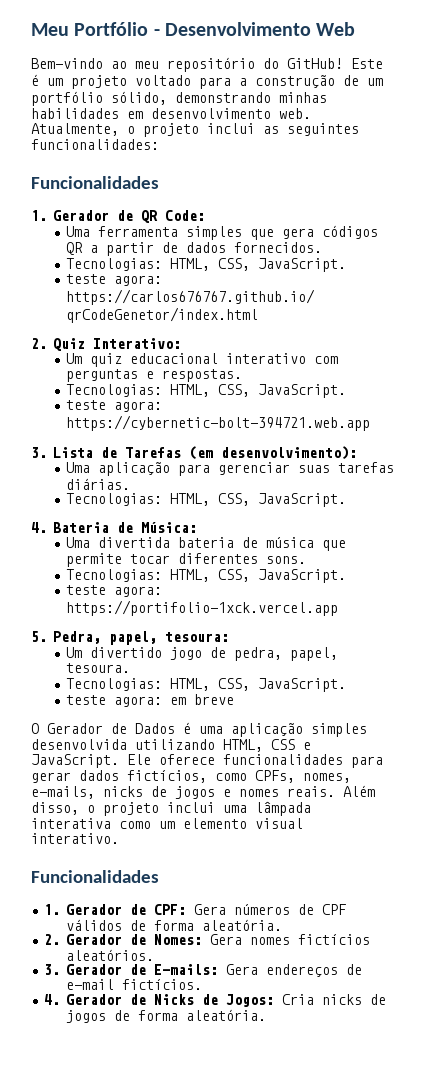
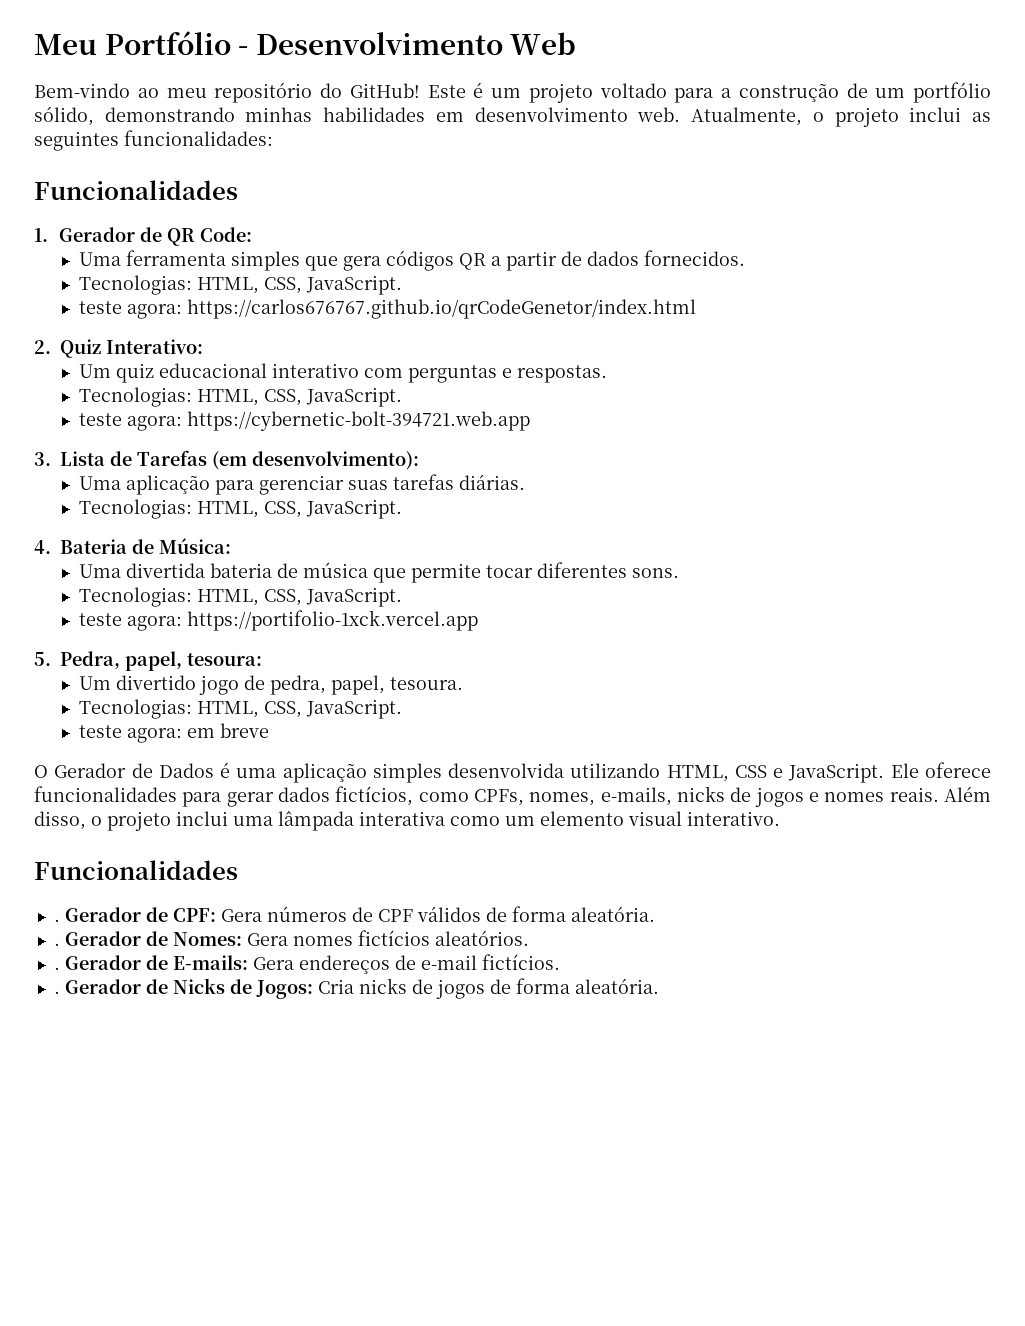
- 1. Gerador de CPF: Gera números de CPF válidos de forma aleatória.
+ . Gerador de CPF: Gera números de CPF válidos de forma aleatória.
- 2. Gerador de Nomes: Gera nomes fictícios aleatórios.
+ . Gerador de Nomes: Gera nomes fictícios aleatórios.
- 3. Gerador de E-mails: Gera endereços de e-mail fictícios.
+ . Gerador de E-mails: Gera endereços de e-mail fictícios.
- 4. Gerador de Nicks de Jogos: Cria nicks de jogos de forma aleatória.
+ . Gerador de Nicks de Jogos: Cria nicks de jogos de forma aleatória.

